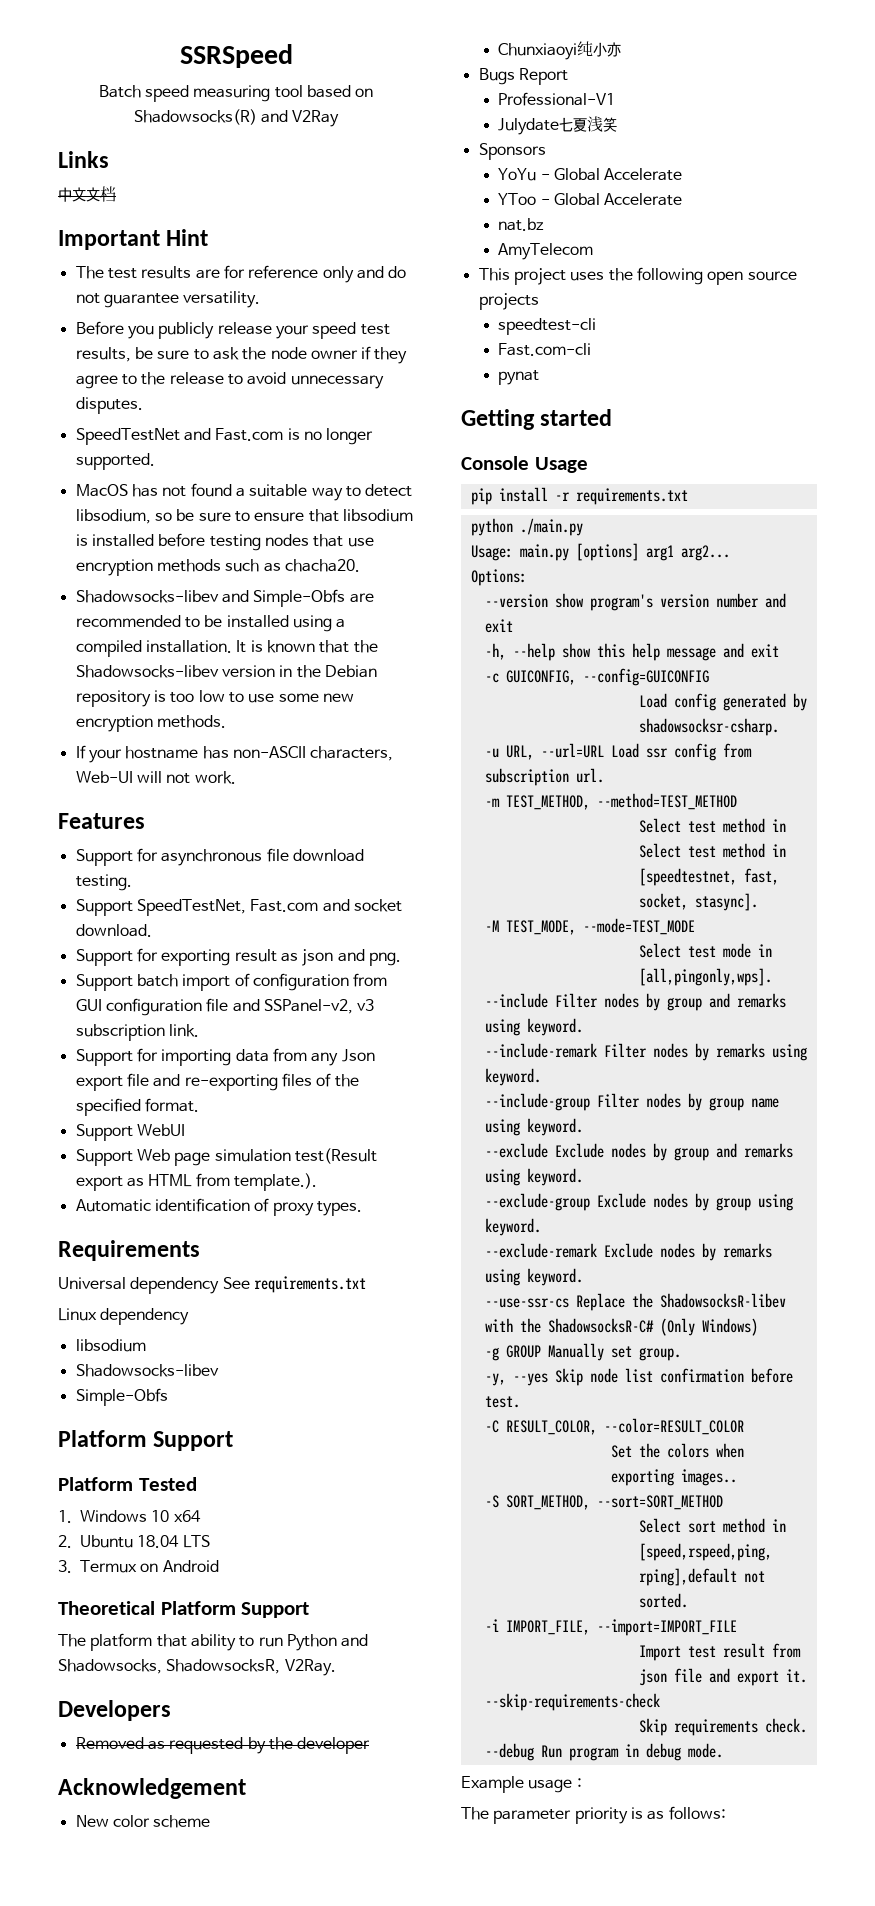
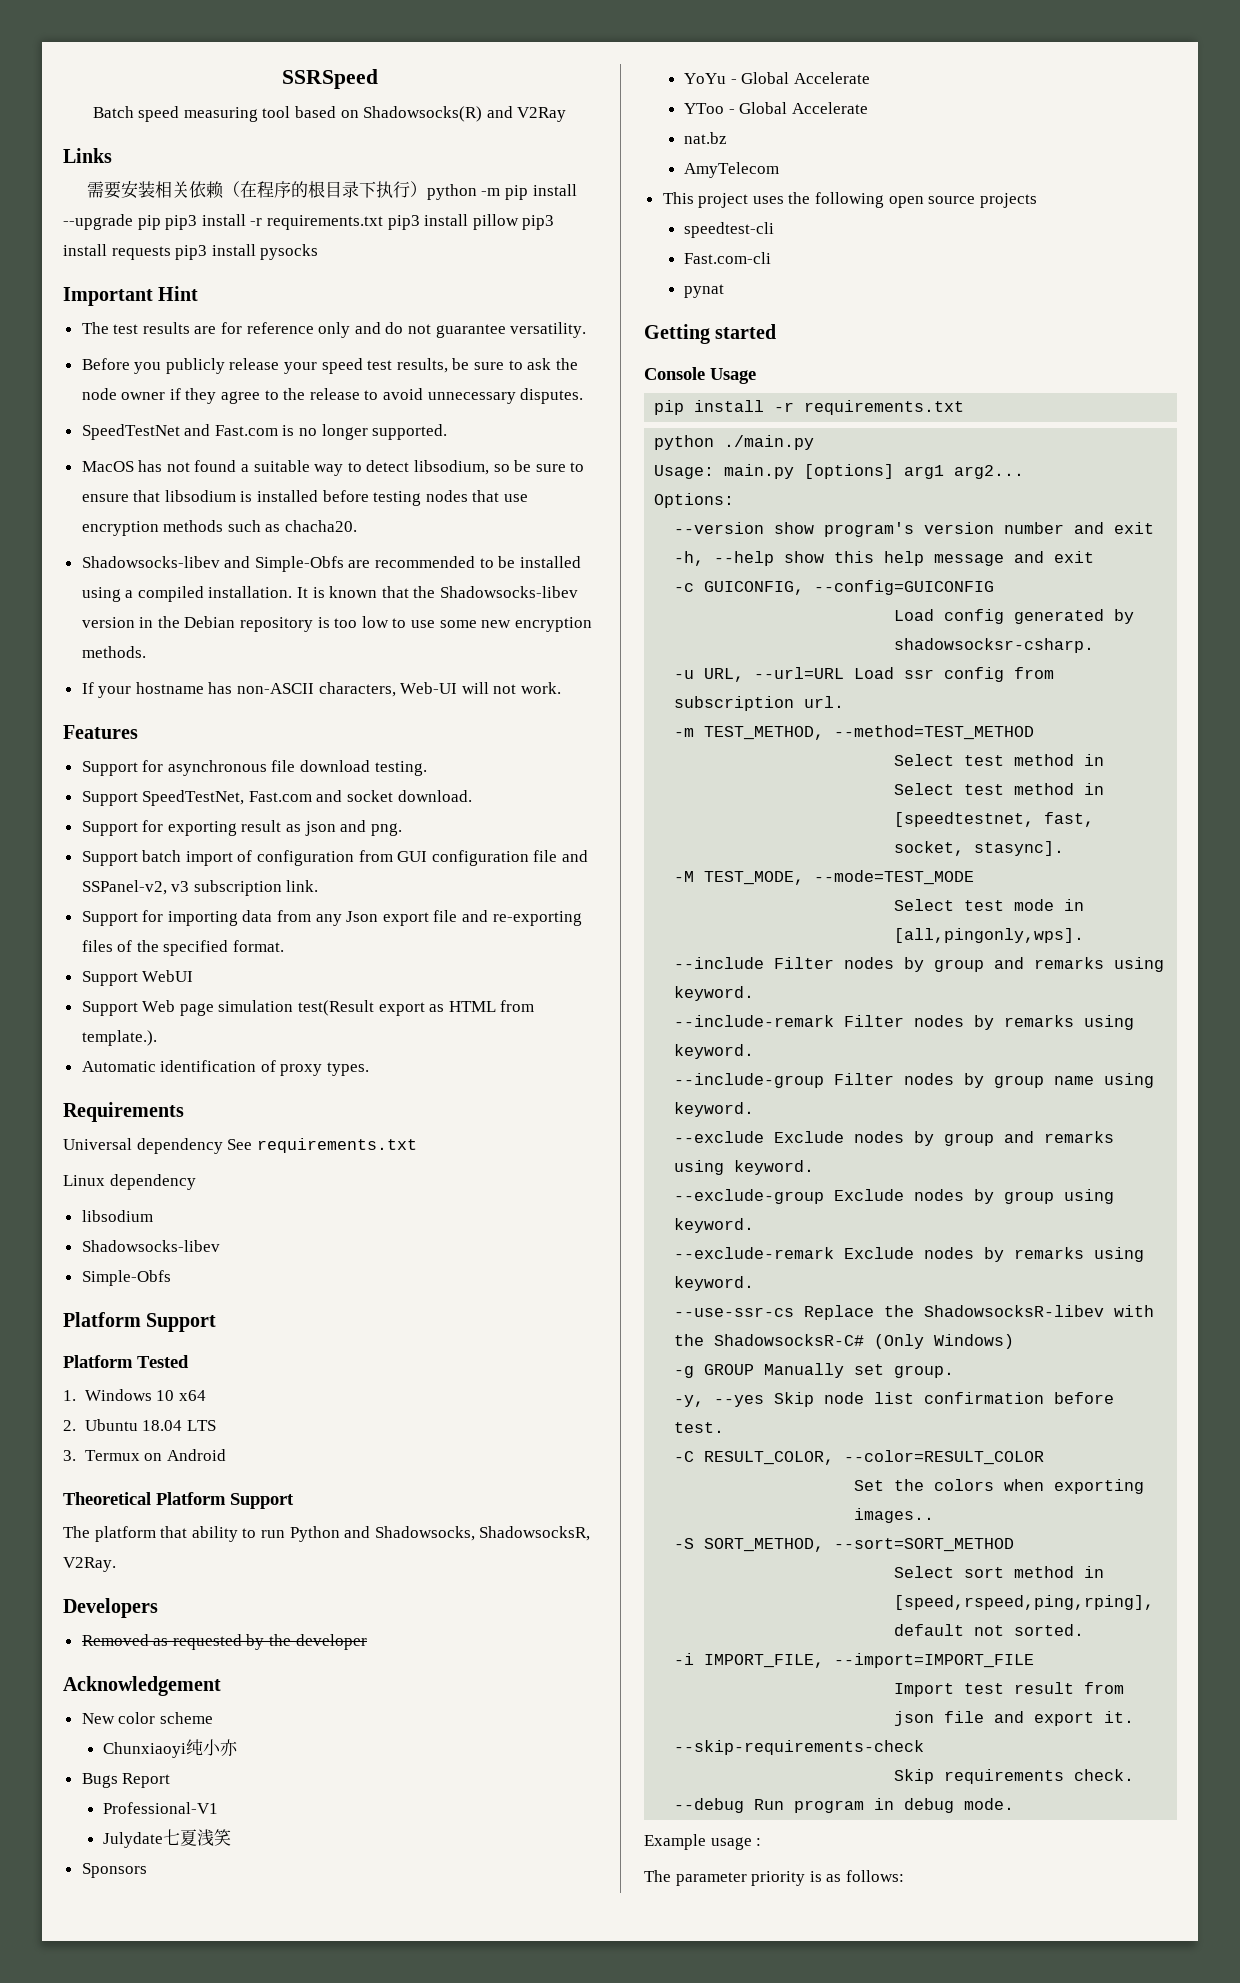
- 中文文档
+ 需要安装相关依赖（在程序的根目录下执行）python -m pip install --upgrade pip pip3 install -r requirements.txt pip3 install pillow pip3 install requests pip3 install pysocks

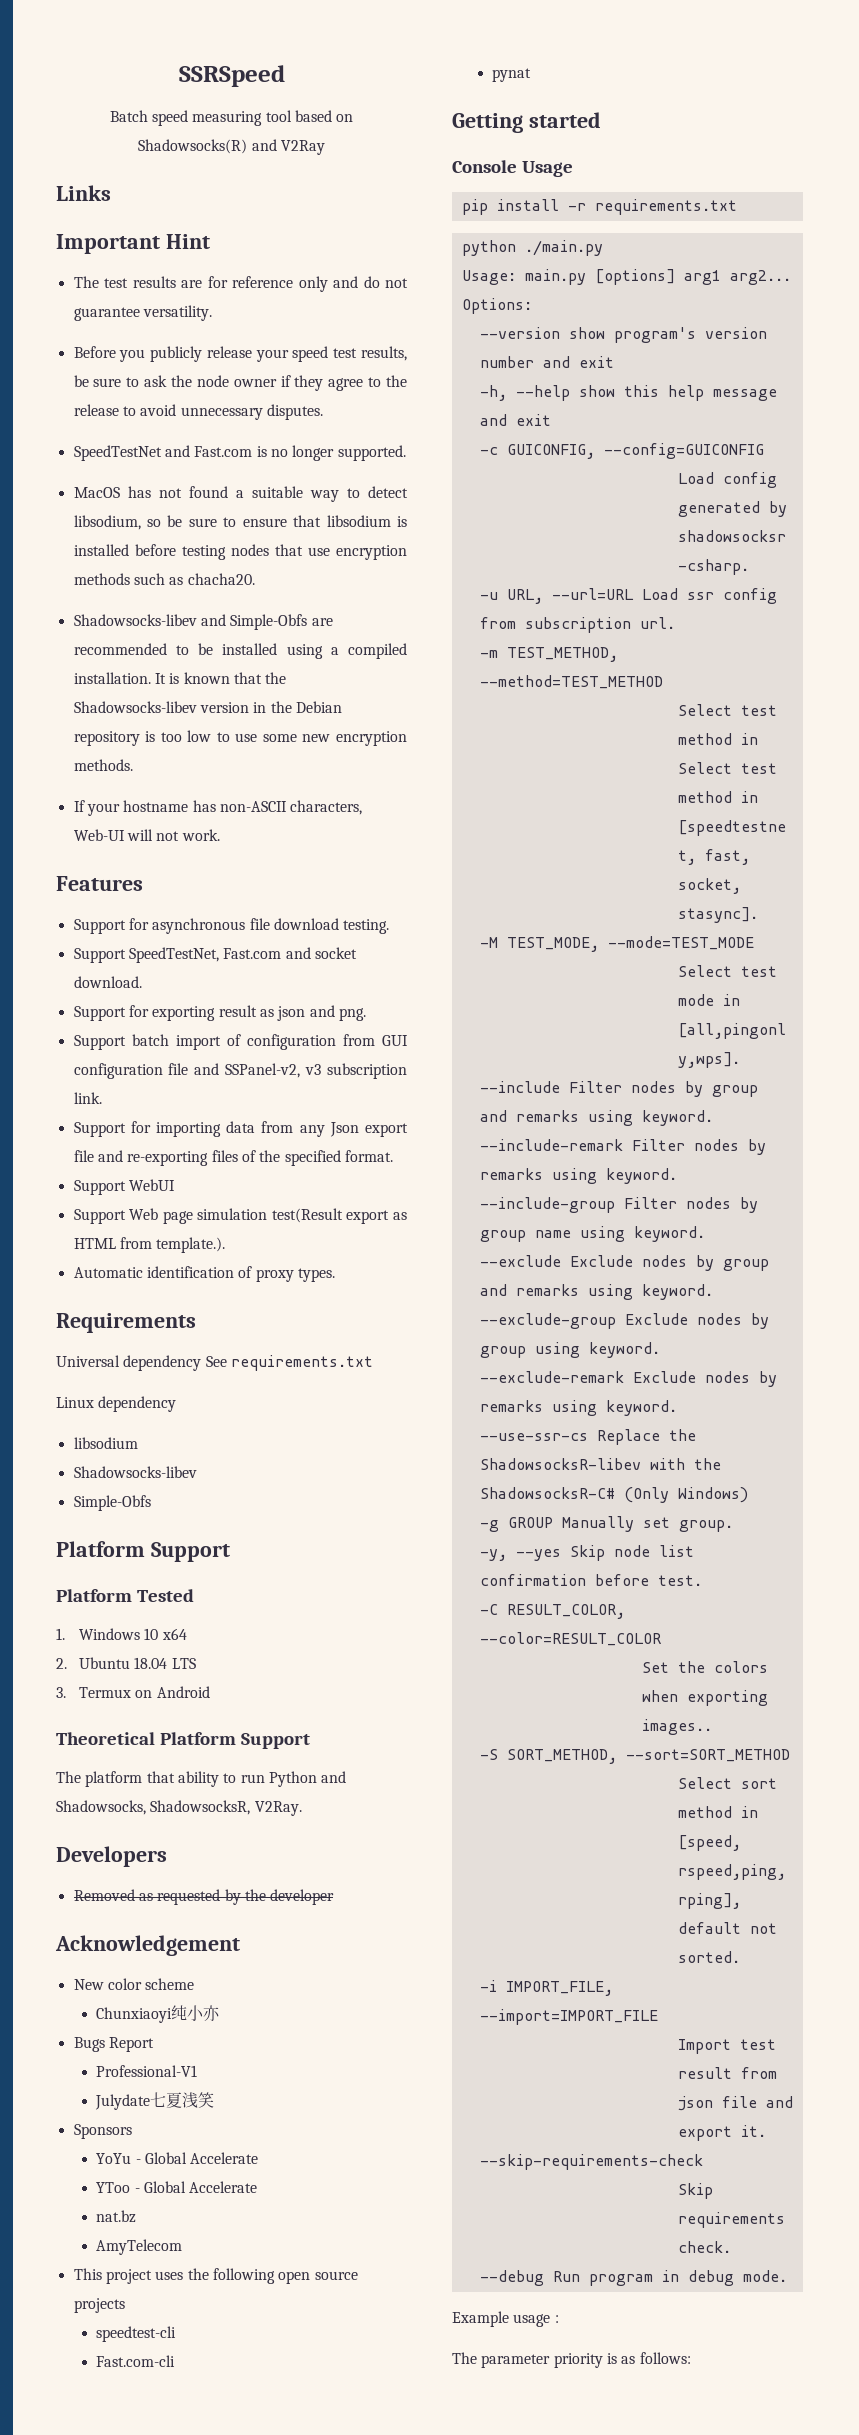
- 需要安装相关依赖（在程序的根目录下执行）python -m pip install --upgrade pip pip3 install -r requirements.txt pip3 install pillow pip3 install requests pip3 install pysocks

